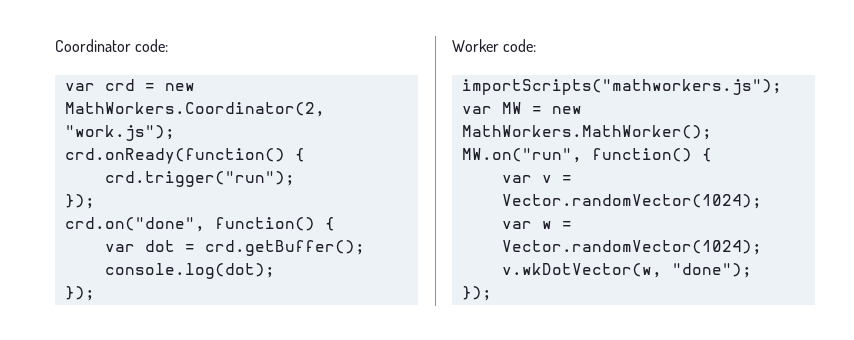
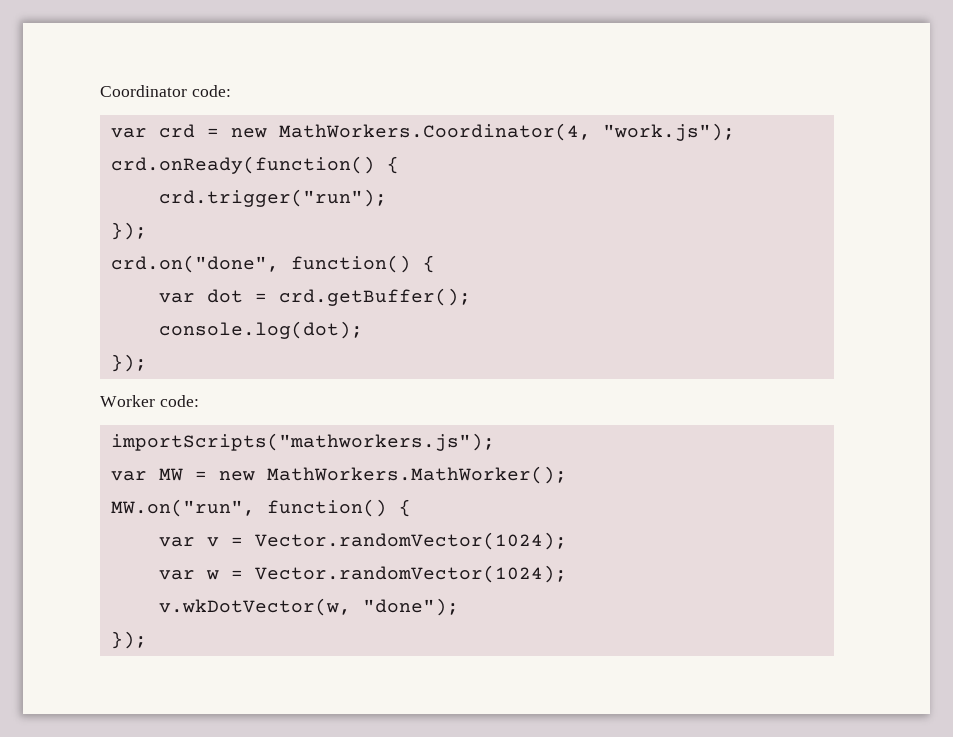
- var crd = new MathWorkers.Coordinator(2, "work.js");
+ var crd = new MathWorkers.Coordinator(4, "work.js");

